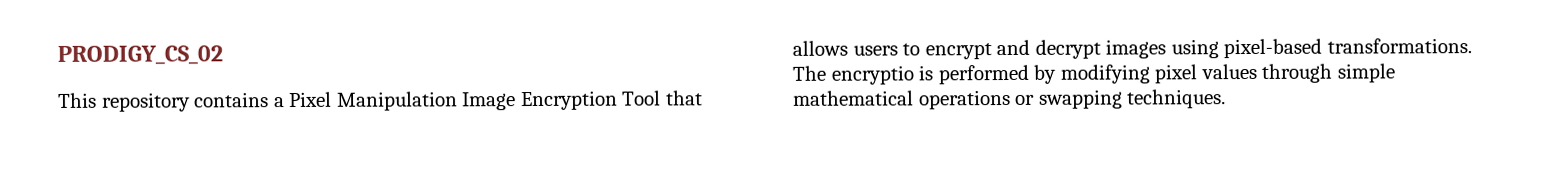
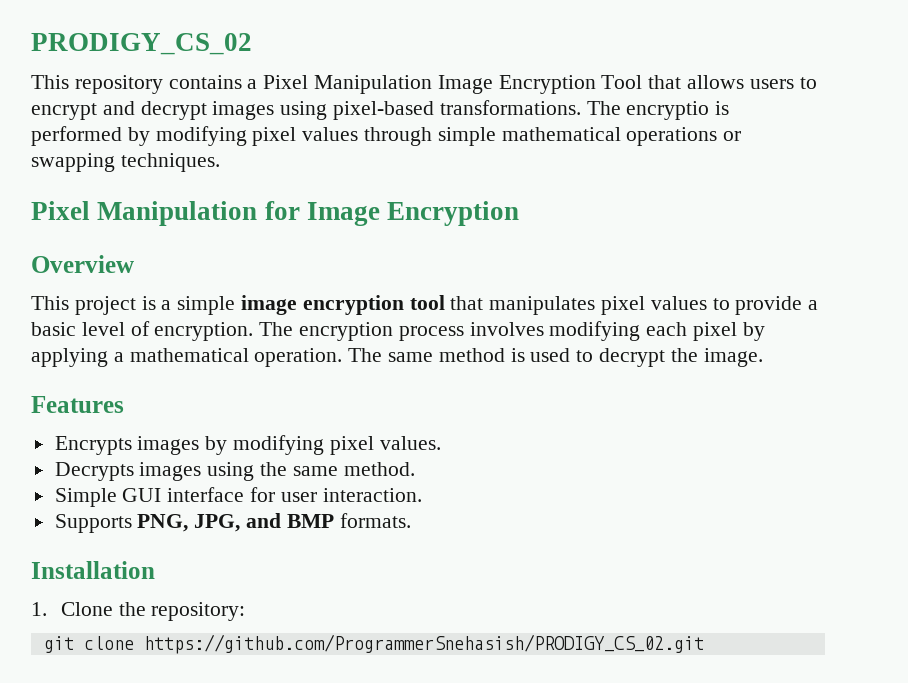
+ Pixel Manipulation for Image Encryption
+ Overview
+ This project is a simple image encryption tool that manipulates pixel values to provide a basic level of encryption. The encryption process involves modifying each pixel by applying a mathematical operation. The same method is used to decrypt the image.
+ Features
+ Encrypts images by modifying pixel values.
+ Decrypts images using the same method.
+ Simple GUI interface for user interaction.
+ Supports PNG, JPG, and BMP formats.
+ Installation
+ 1. Clone the repository:
+ git clone https://github.com/ProgrammerSnehasish/PRODIGY_CS_02.git

